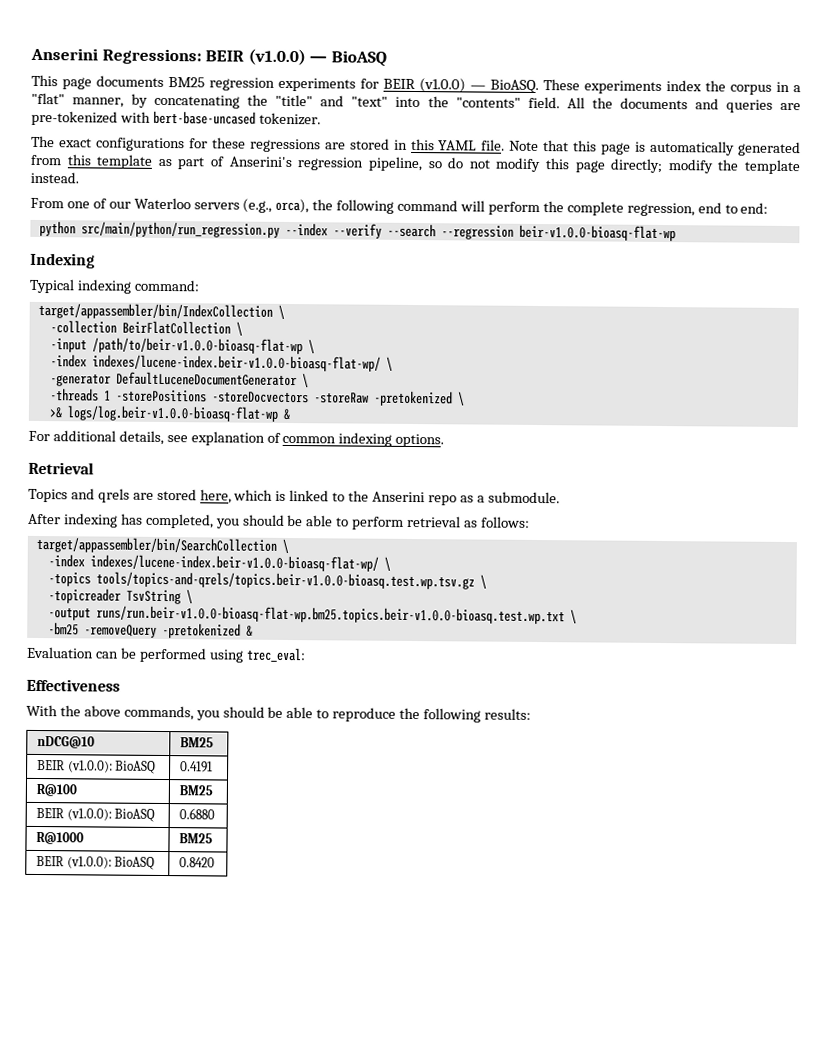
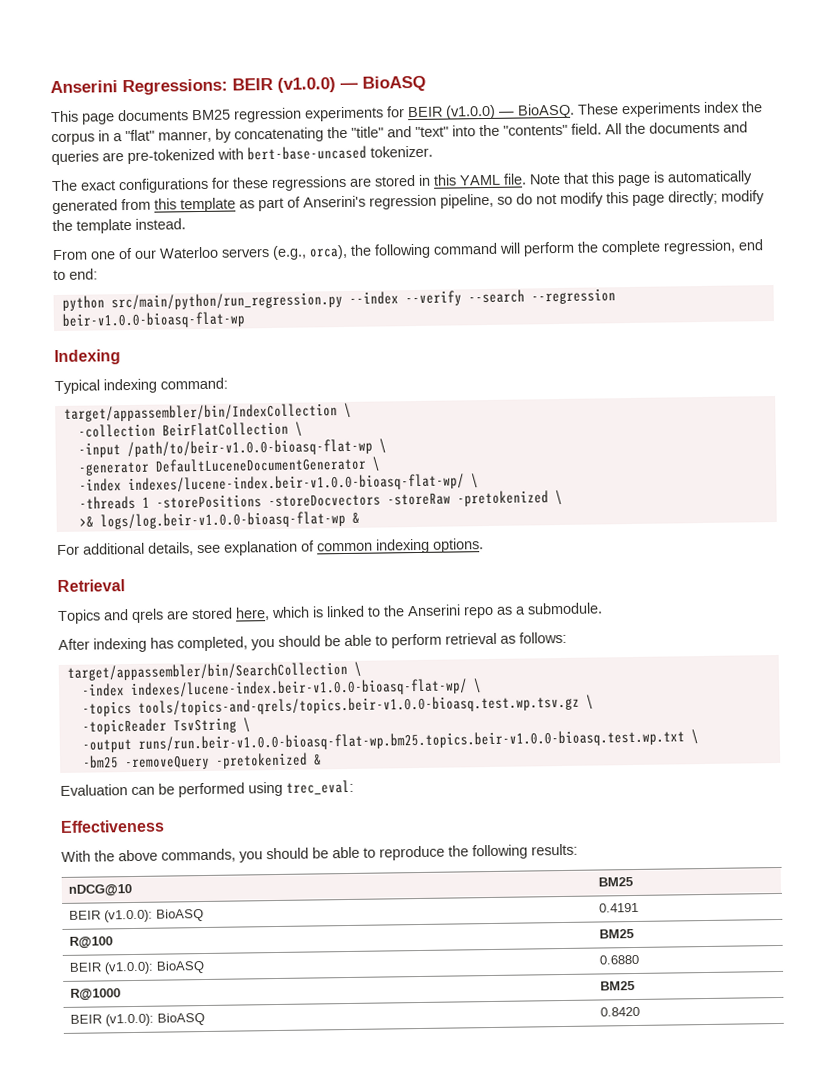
  -input /path/to/beir-v1.0.0-bioasq-flat-wp \
+ -generator DefaultLuceneDocumentGenerator \
  -index indexes/lucene-index.beir-v1.0.0-bioasq-flat-wp/ \
- -generator DefaultLuceneDocumentGenerator \
- -topicreader TsvString \
+ -topicReader TsvString \

